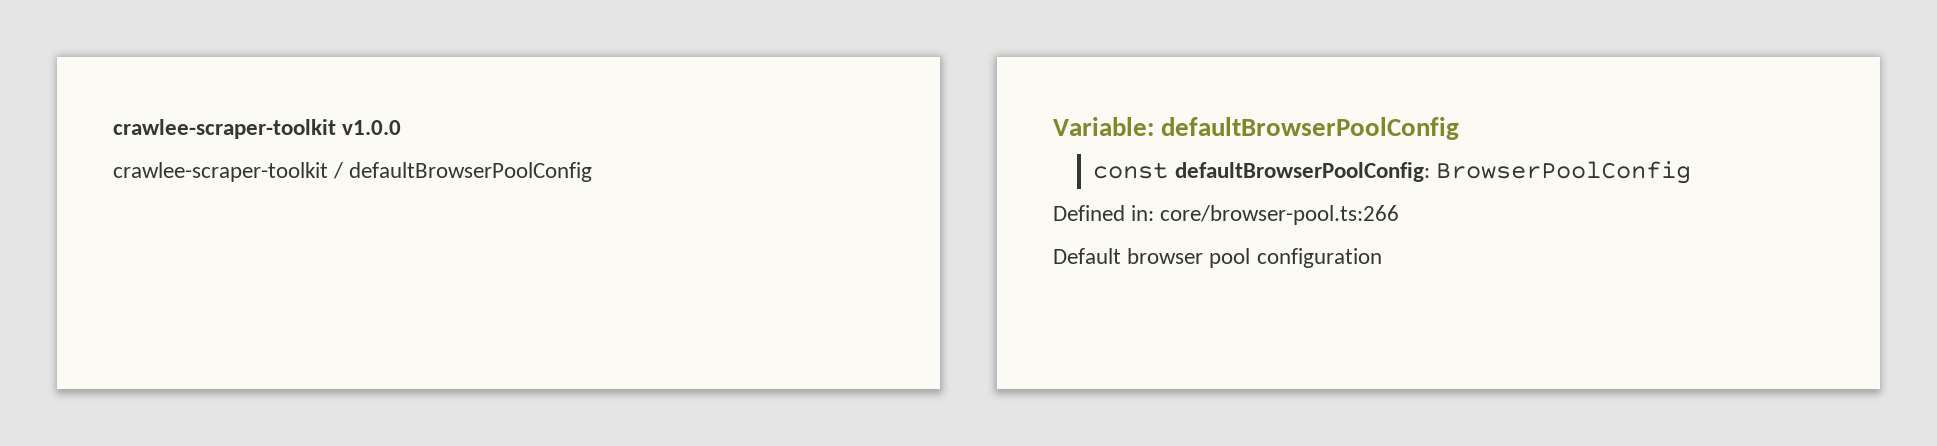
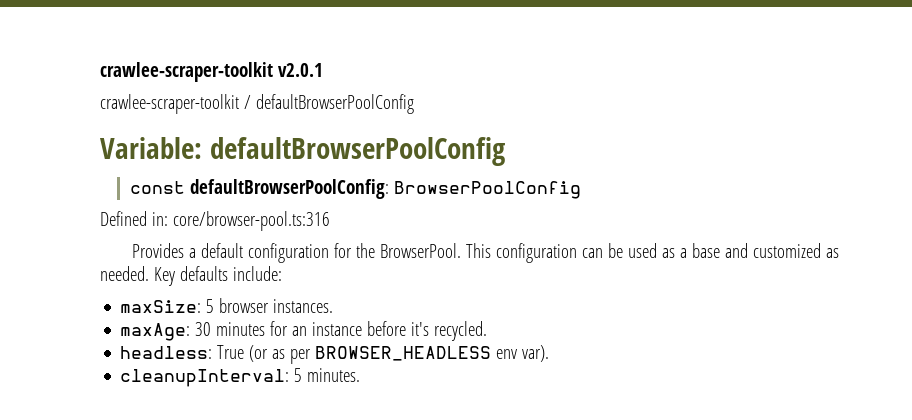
- crawlee-scraper-toolkit v1.0.0
+ crawlee-scraper-toolkit v2.0.1
- Defined in: core/browser-pool.ts:266
- Default browser pool configuration
+ Defined in: core/browser-pool.ts:316
+ Provides a default configuration for the BrowserPool. This configuration can be used as a base and customized as needed. Key defaults include:
+ maxSize: 5 browser instances.
+ maxAge: 30 minutes for an instance before it's recycled.
+ headless: True (or as per BROWSER_HEADLESS env var).
+ cleanupInterval: 5 minutes.

